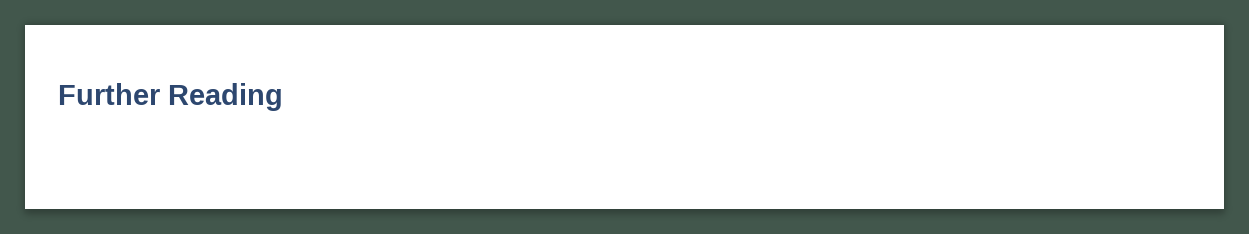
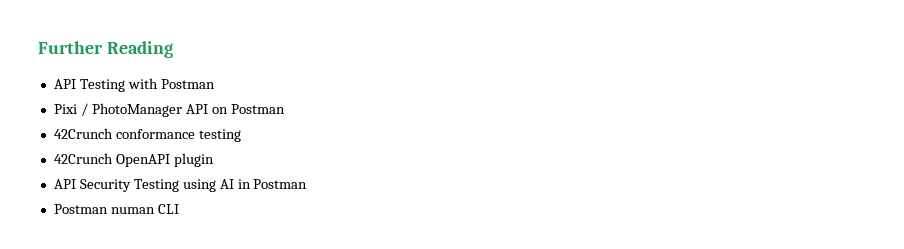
+ API Testing with Postman
+ Pixi / PhotoManager API on Postman
+ 42Crunch conformance testing
+ 42Crunch OpenAPI plugin
+ API Security Testing using AI in Postman
+ Postman numan CLI

